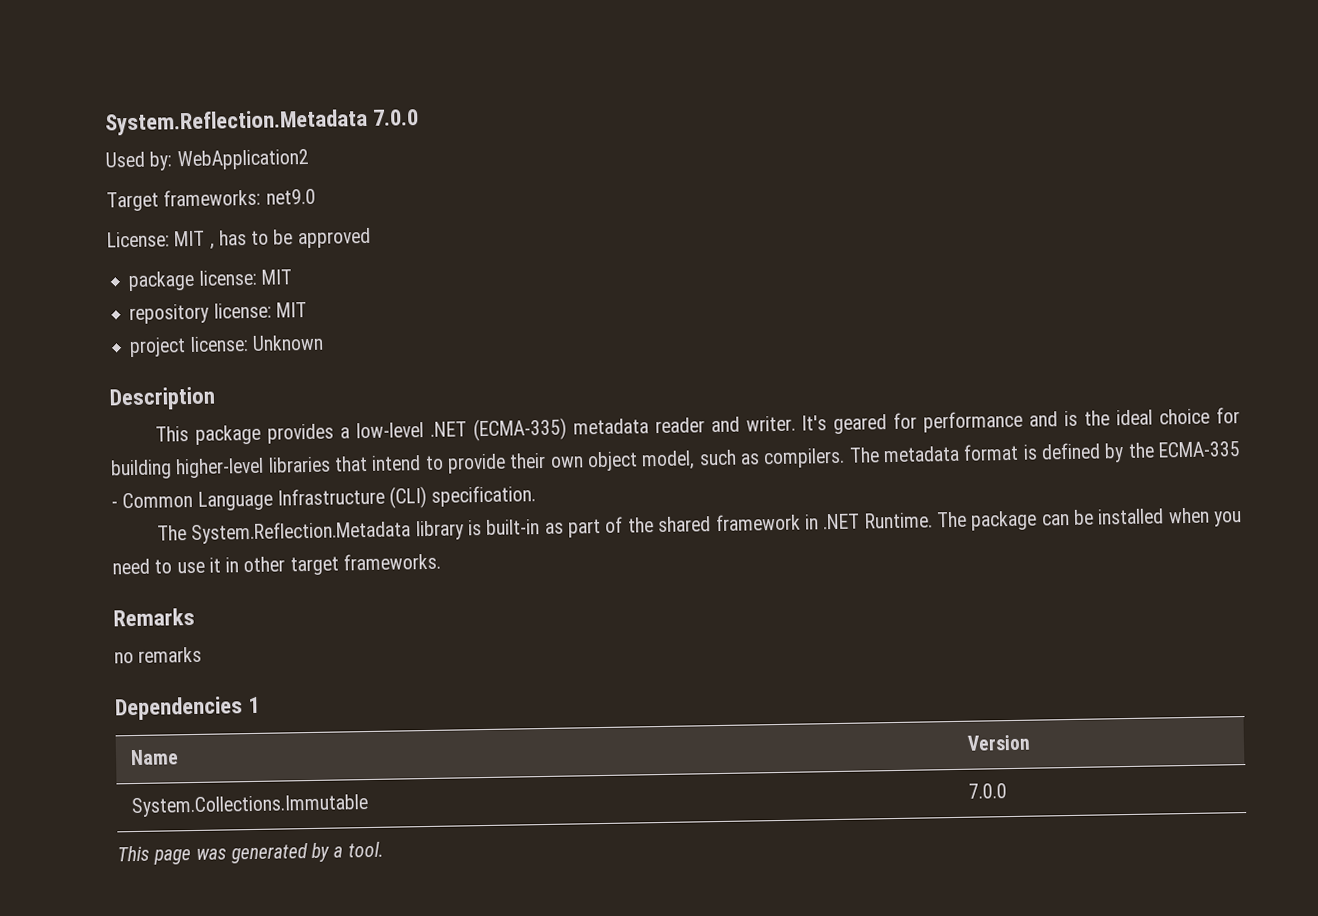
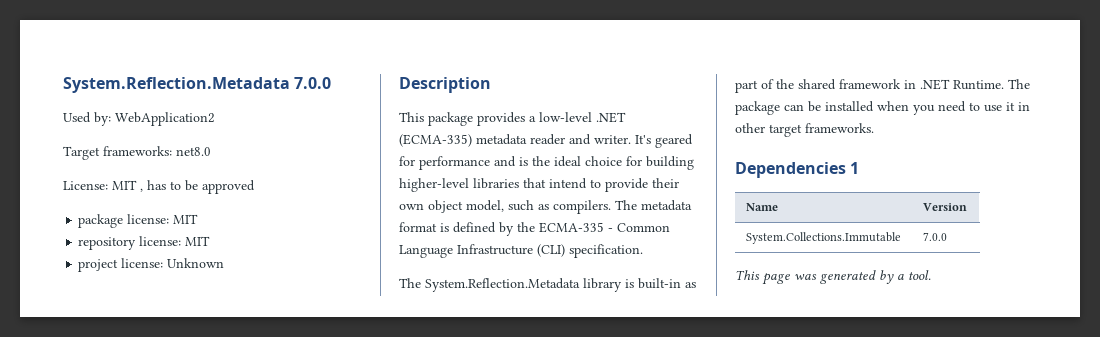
- Target frameworks: net9.0
+ Target frameworks: net8.0
- Remarks
- no remarks

